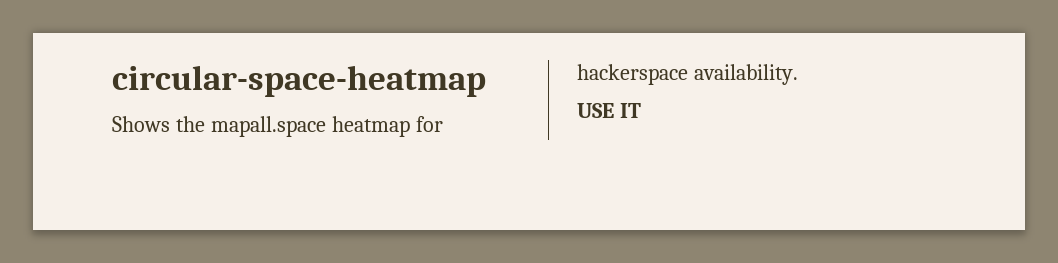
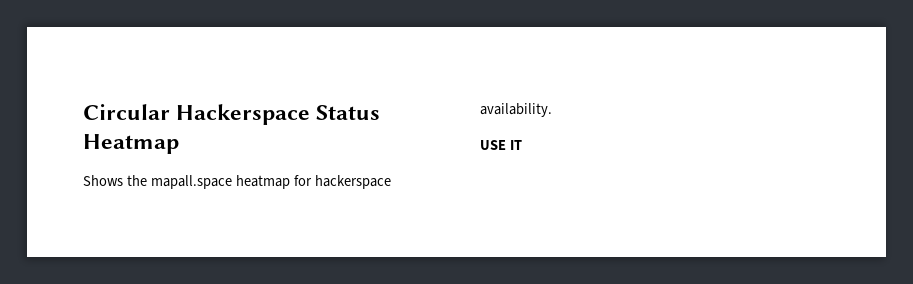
- circular-space-heatmap
+ Circular Hackerspace Status Heatmap

